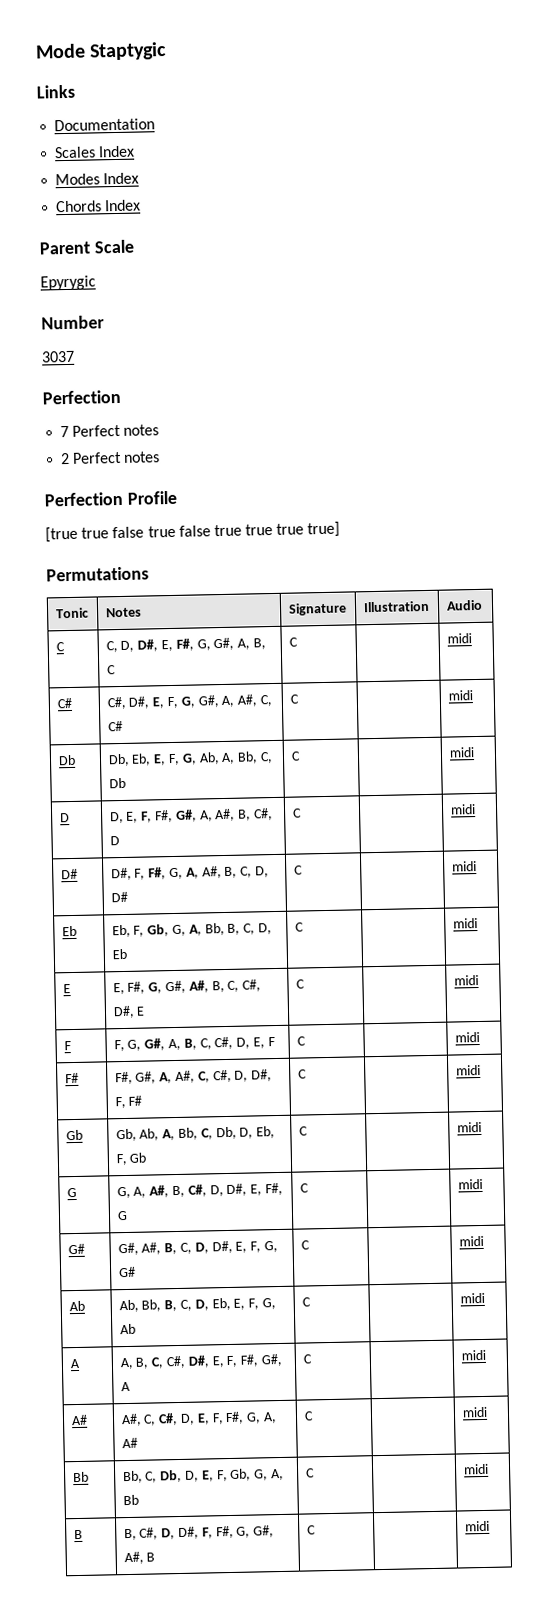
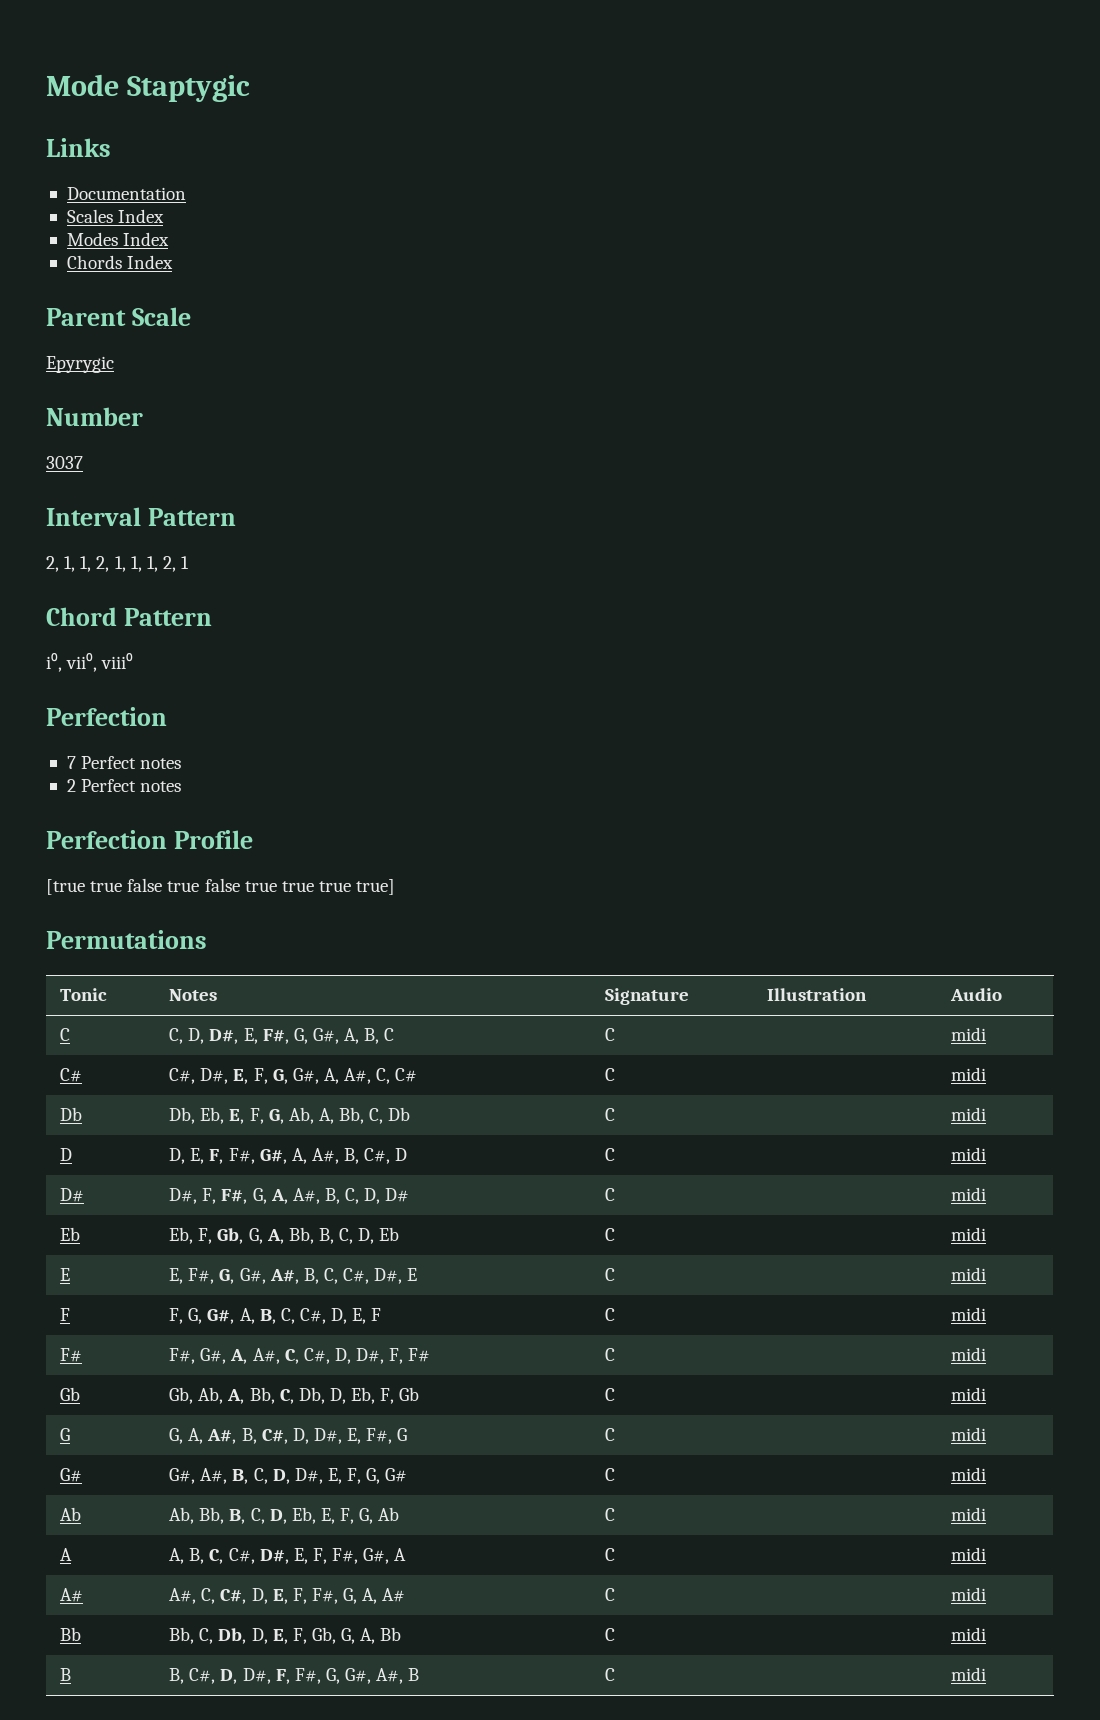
+ Interval Pattern
+ 2, 1, 1, 2, 1, 1, 1, 2, 1
+ Chord Pattern
+ i⁰, vii⁰, viii⁰

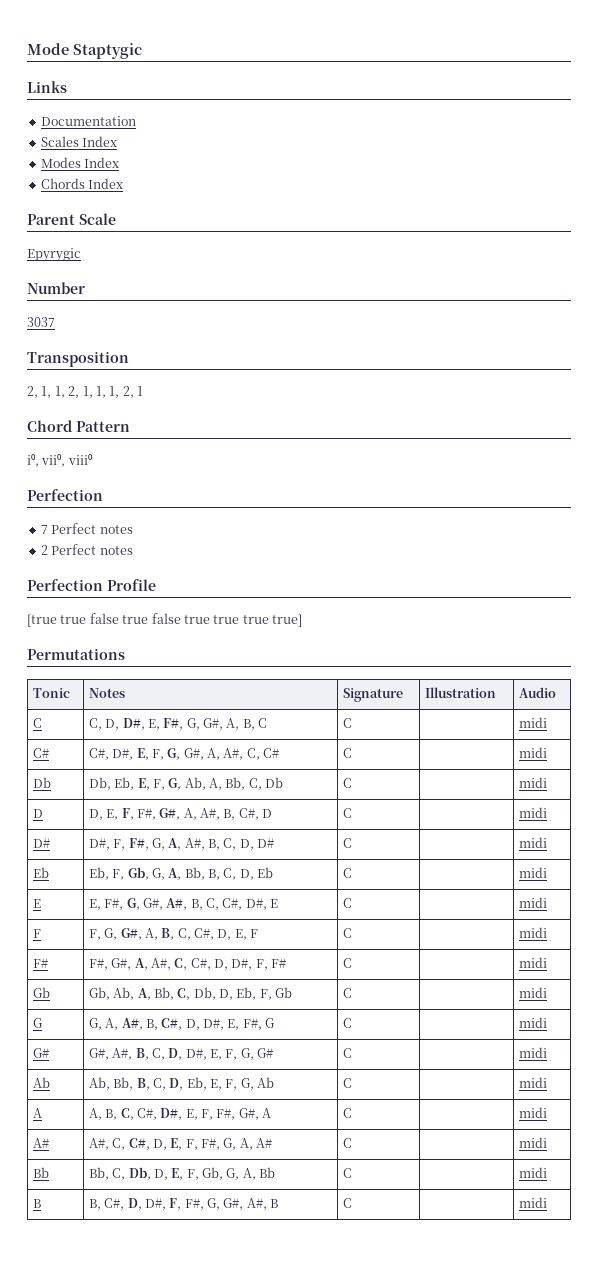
- Interval Pattern
+ Transposition

